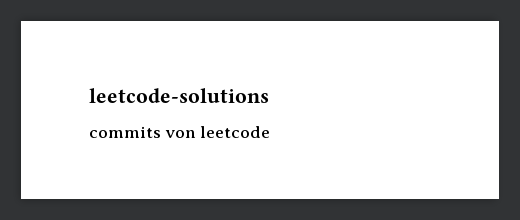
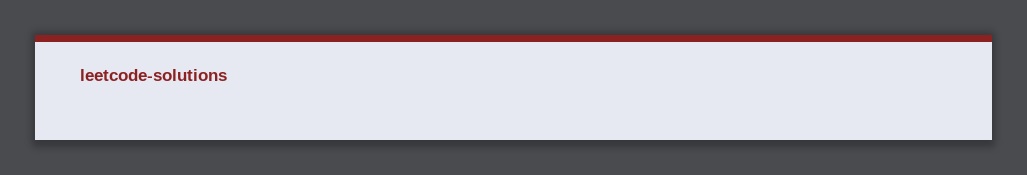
- commits von leetcode

